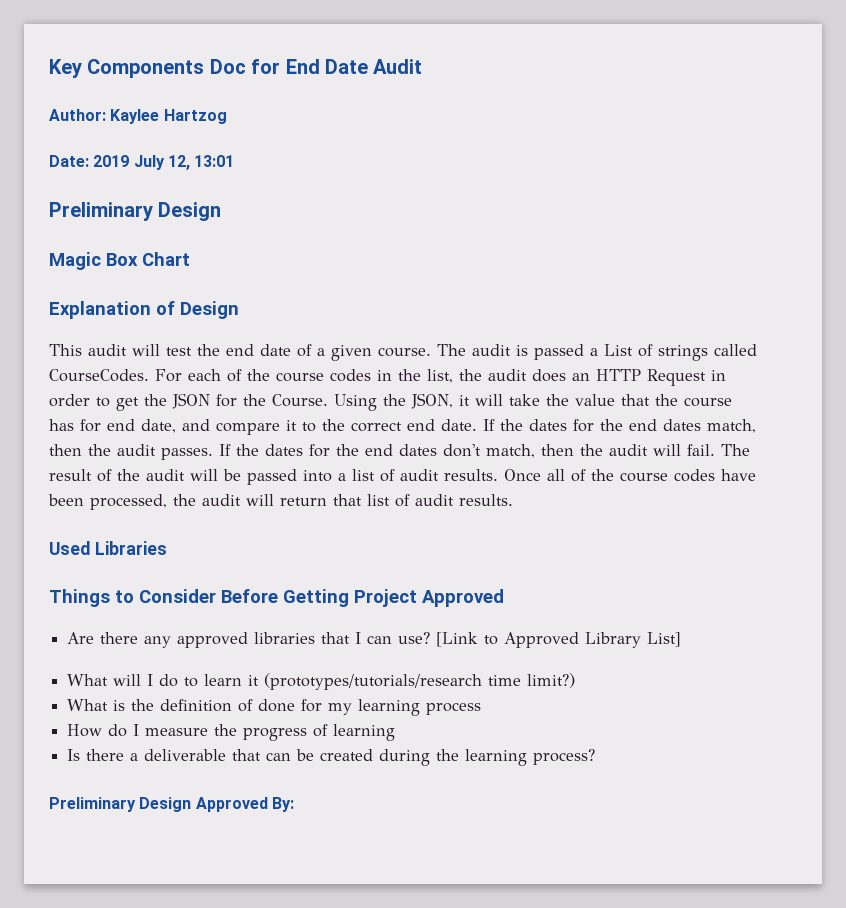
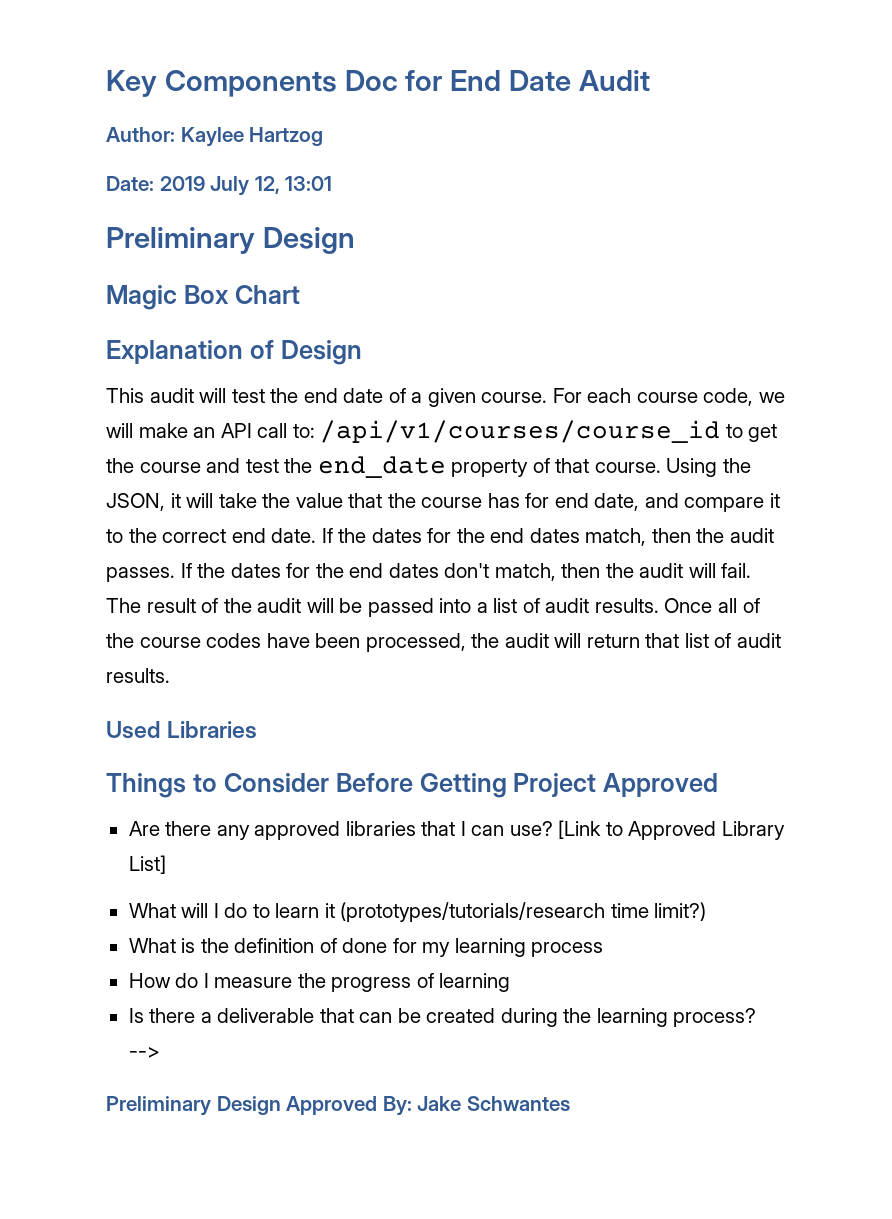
- The audit is passed a List of strings called CourseCodes. For each of the course codes in the list, the audit does an HTTP Request in order to get the JSON for the Course.
+ For each course code, we will make an API call to: /api/v1/courses/course_id to get the course and test the end_date property of that course.
+ -->
- Preliminary Design Approved By:
+ Preliminary Design Approved By: Jake Schwantes

